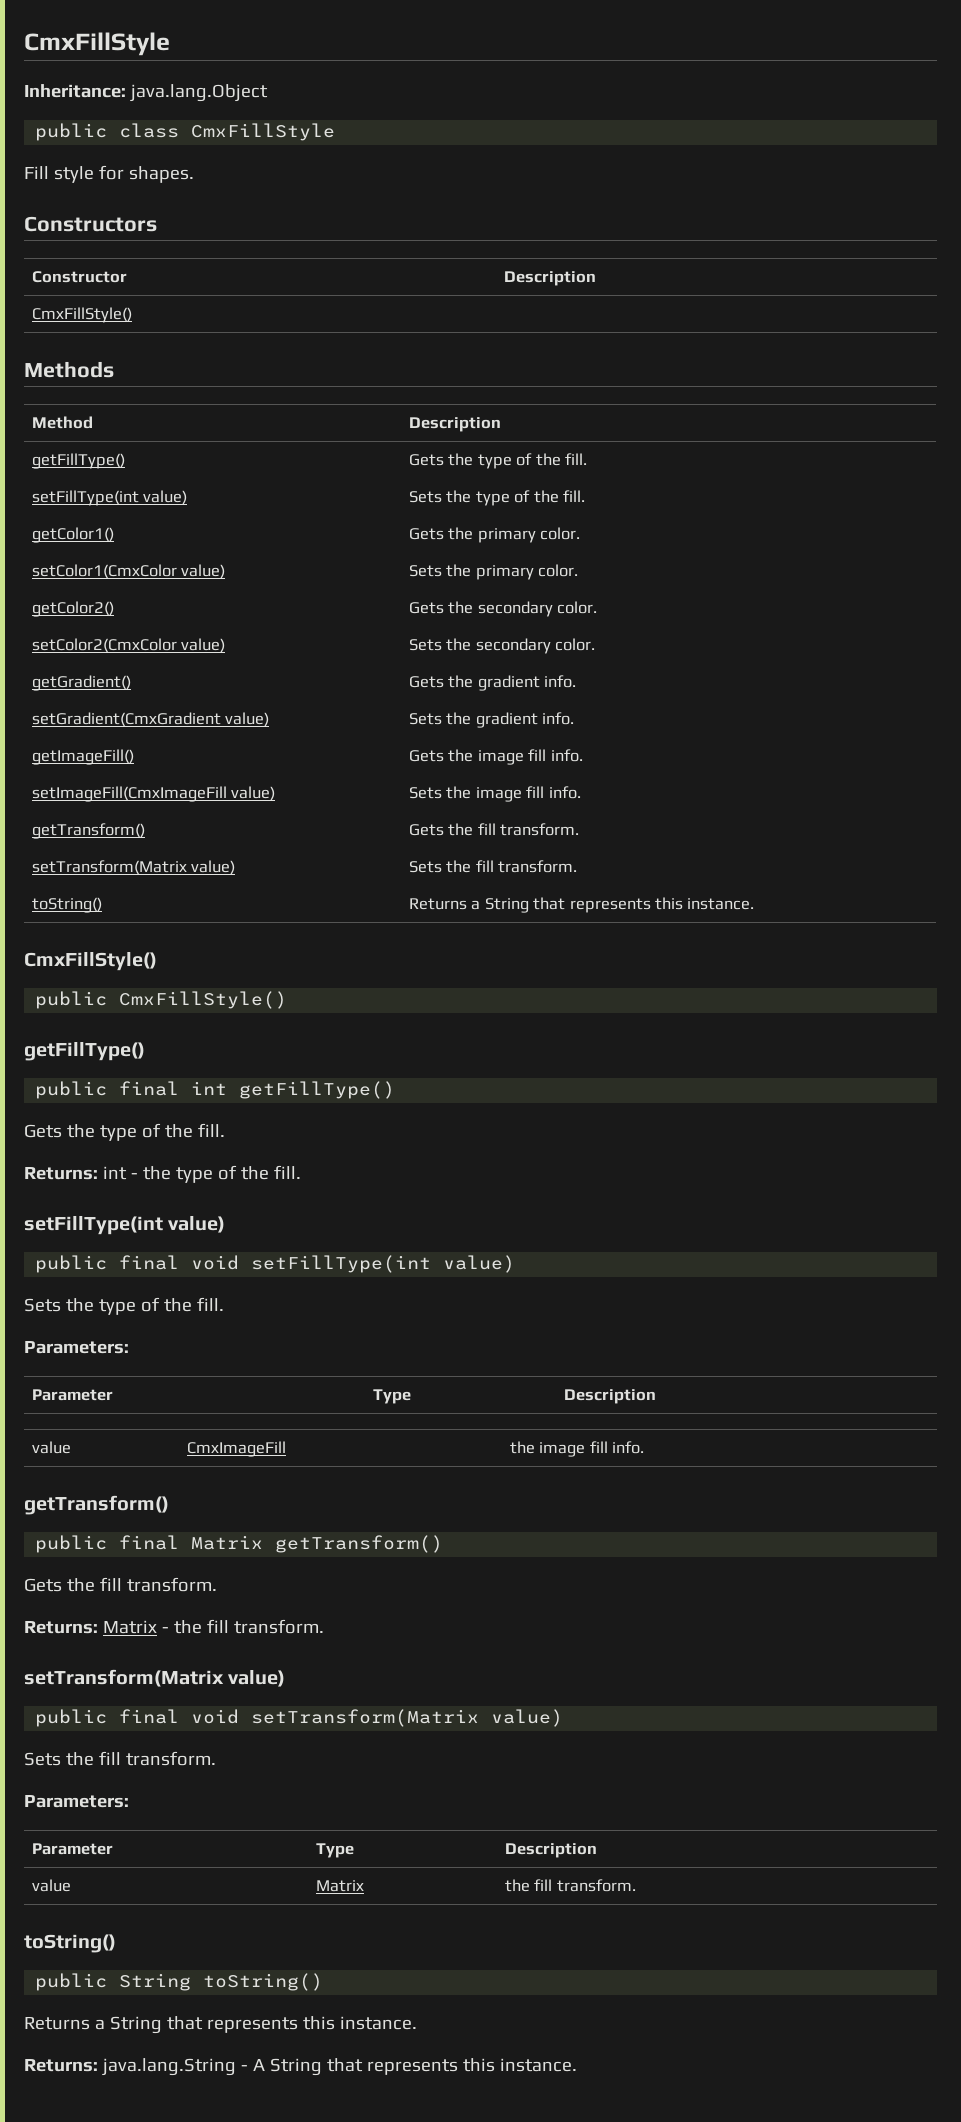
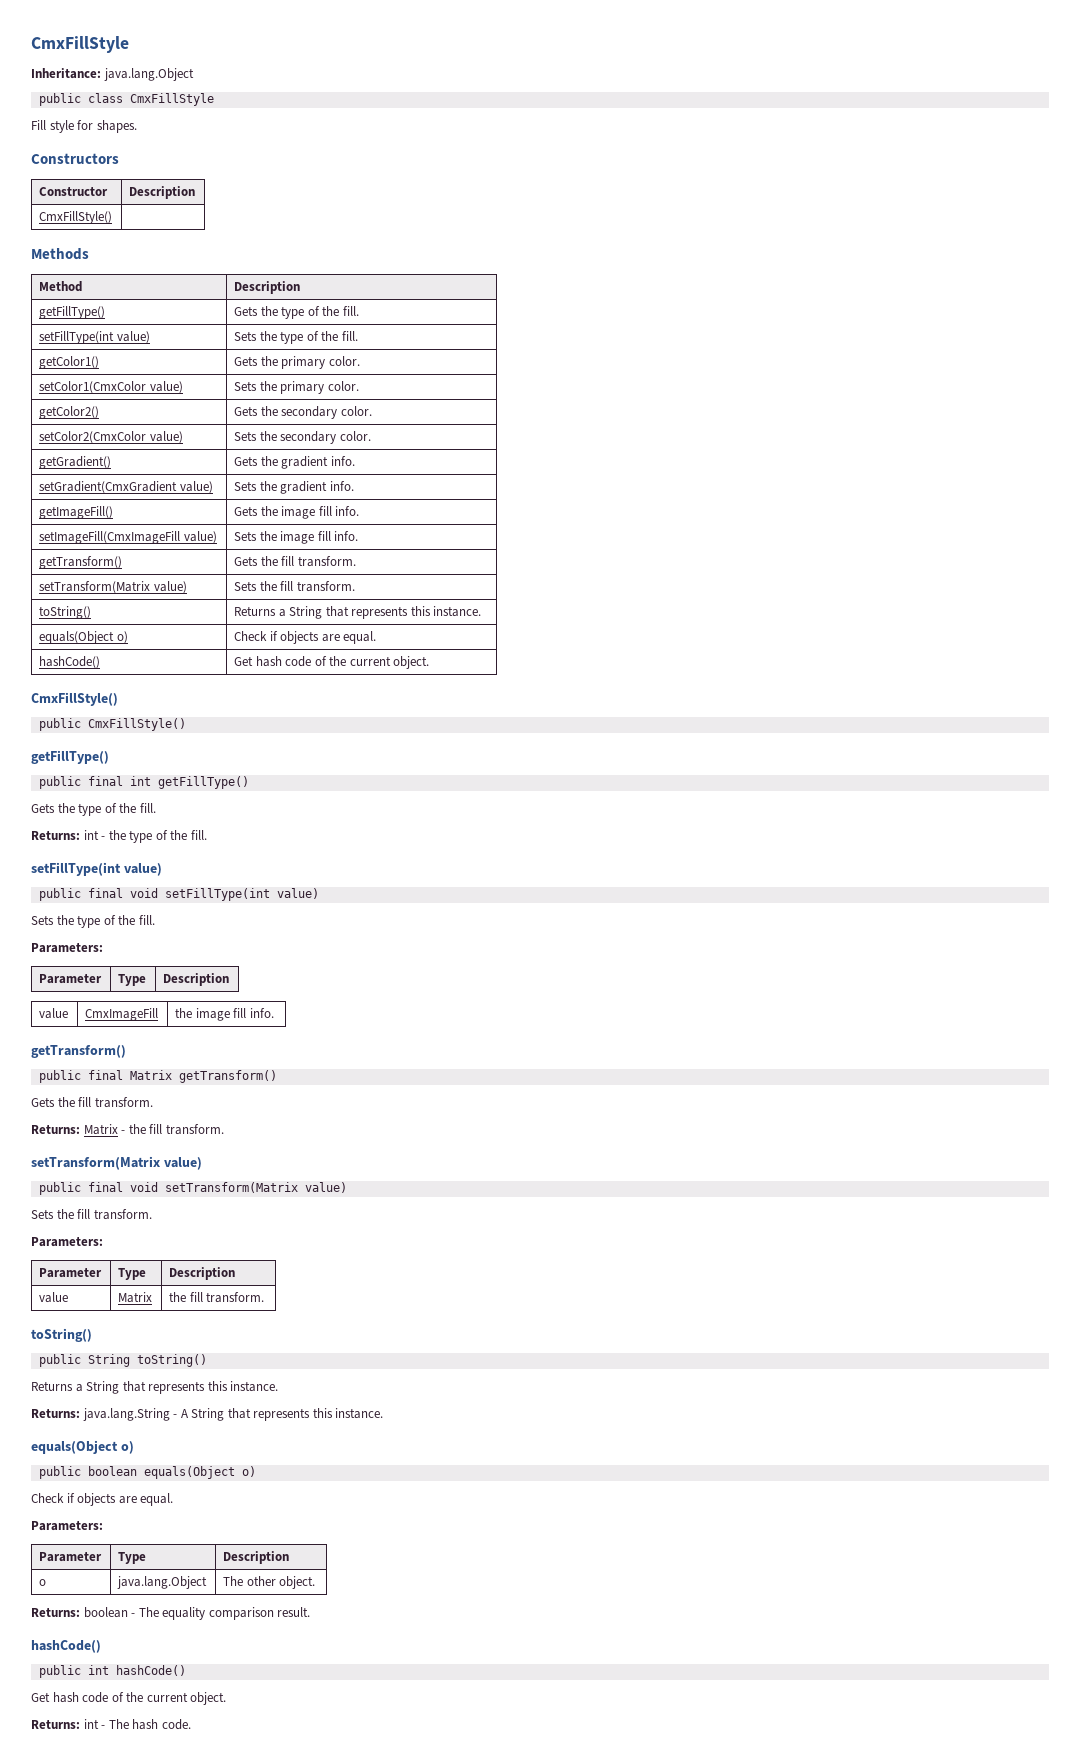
+ equals(Object o) | Check if objects are equal.
+ hashCode() | Get hash code of the current object.
  Returns: java.lang.String - A String that represents this instance.
+ equals(Object o)
+ public boolean equals(Object o)
+ Check if objects are equal.
+ Parameters:
+ Parameter | Type | Description
+ o | java.lang.Object | The other object.
+ Returns: boolean - The equality comparison result.
+ hashCode()
+ public int hashCode()
+ Get hash code of the current object.
+ Returns: int - The hash code.

